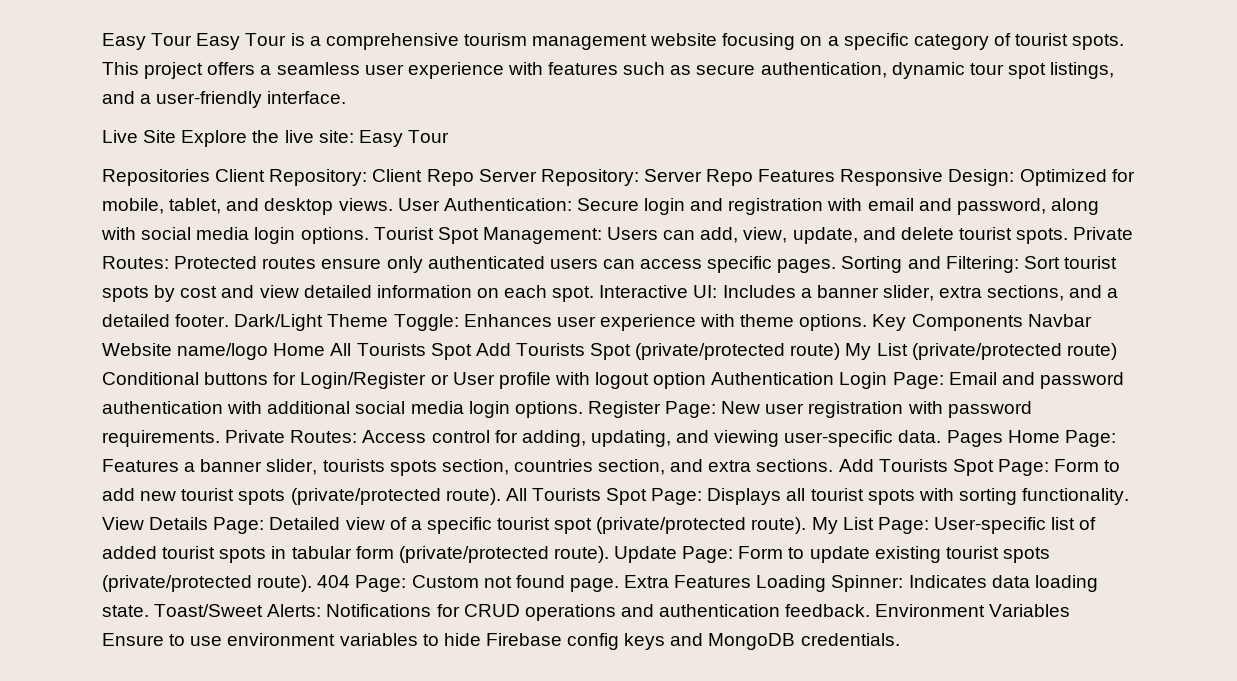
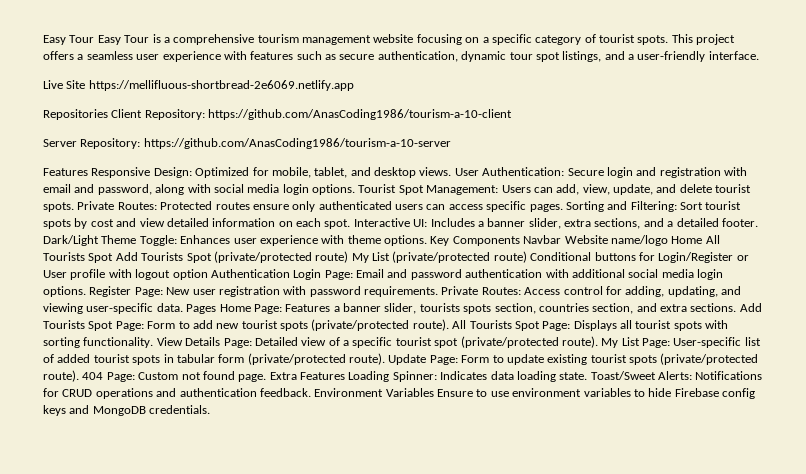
- Live Site Explore the live site: Easy Tour
- Repositories Client Repository: Client Repo Server Repository: Server Repo Features Responsive Design: Optimized for mobile, tablet, and desktop views.
+ Live Site https://mellifluous-shortbread-2e6069.netlify.app
+ Repositories Client Repository: https://github.com/AnasCoding1986/tourism-a-10-client
+ Server Repository: https://github.com/AnasCoding1986/tourism-a-10-server
+ Features Responsive Design: Optimized for mobile, tablet, and desktop views.

